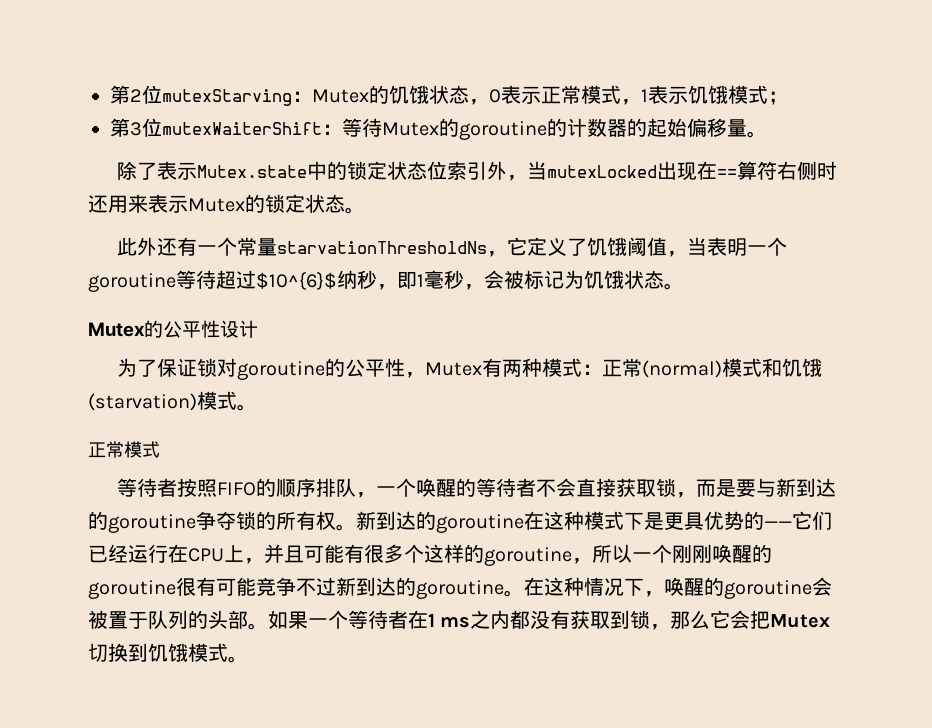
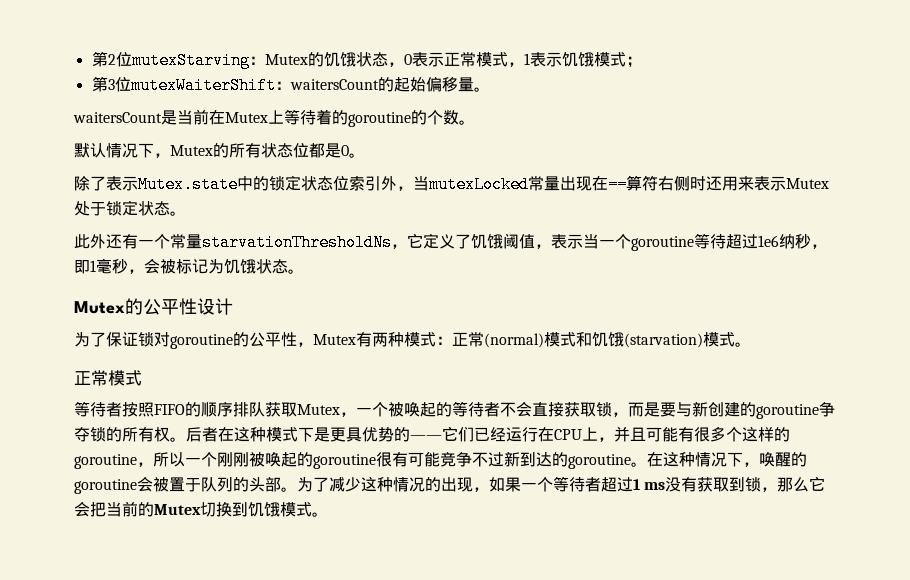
- 第3位mutexWaiterShift：等待Mutex的goroutine的计数器的起始偏移量。
+ 第3位mutexWaiterShift：waitersCount的起始偏移量。
+ waitersCount是当前在Mutex上等待着的goroutine的个数。
+ 默认情况下，Mutex的所有状态位都是0。
- 除了表示Mutex.state中的锁定状态位索引外，当mutexLocked出现在==算符右侧时还用来表示Mutex的锁定状态。
+ 除了表示Mutex.state中的锁定状态位索引外，当mutexLocked常量出现在==算符右侧时还用来表示Mutex处于锁定状态。
- 此外还有一个常量starvationThresholdNs，它定义了饥饿阈值，当表明一个goroutine等待超过$10^{6}$纳秒，即1毫秒，会被标记为饥饿状态。
+ 此外还有一个常量starvationThresholdNs，它定义了饥饿阈值，表示当一个goroutine等待超过1e6纳秒，即1毫秒，会被标记为饥饿状态。
- 等待者按照FIFO的顺序排队，一个唤醒的等待者不会直接获取锁，而是要与新到达的goroutine争夺锁的所有权。
+ 等待者按照FIFO的顺序排队获取Mutex，一个被唤起的等待者不会直接获取锁，而是要与新创建的goroutine争夺锁的所有权。
- 新到达的goroutine在这种模式下是更具优势的——它们已经运行在CPU上，并且可能有很多个这样的goroutine，所以一个刚刚唤醒的goroutine很有可能竞争不过新到达的goroutine。
+ 后者在这种模式下是更具优势的——它们已经运行在CPU上，并且可能有很多个这样的goroutine，所以一个刚刚被唤起的goroutine很有可能竞争不过新到达的goroutine。
- 如果一个等待者在1 ms之内都没有获取到锁，那么它会把Mutex切换到饥饿模式。
+ 为了减少这种情况的出现，如果一个等待者超过1 ms没有获取到锁，那么它会把当前的Mutex切换到饥饿模式。

